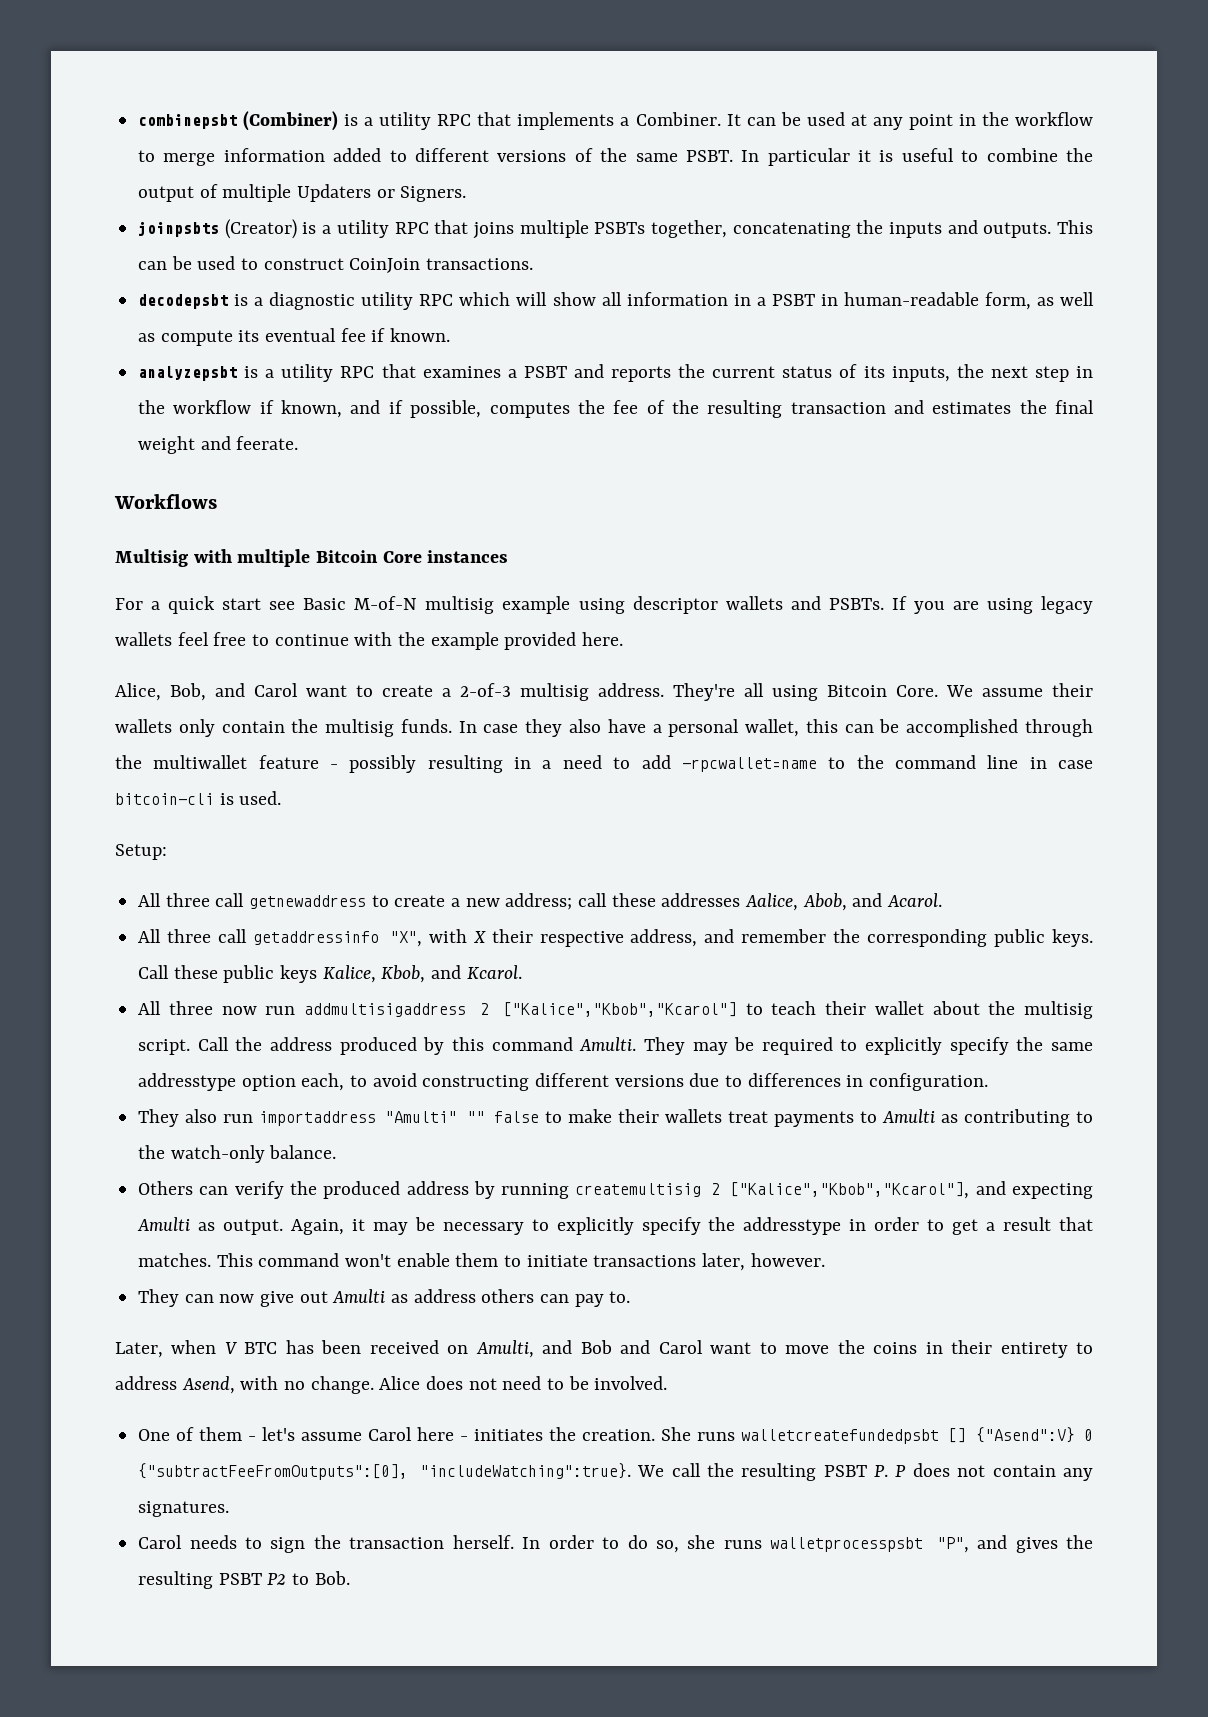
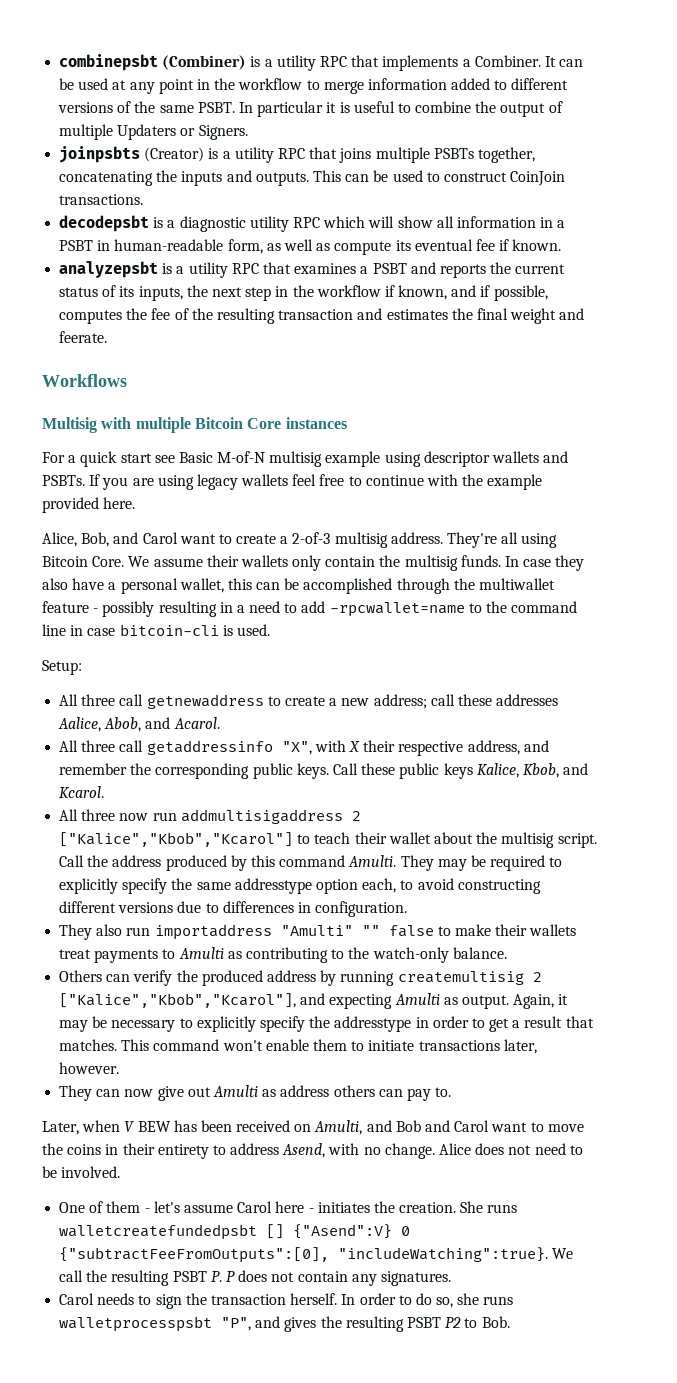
- Later, when V BTC has been received on Amulti, and Bob and Carol want to move the coins in their entirety to address Asend, with no change.
+ Later, when V BEW has been received on Amulti, and Bob and Carol want to move the coins in their entirety to address Asend, with no change.

